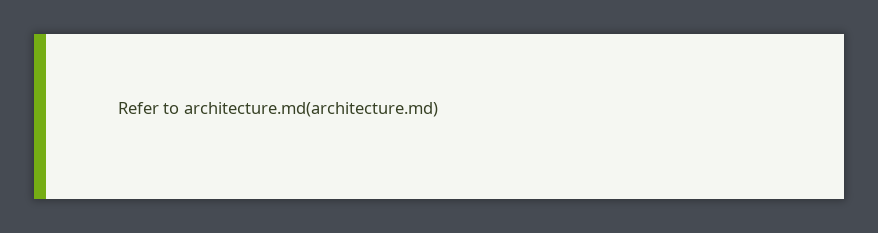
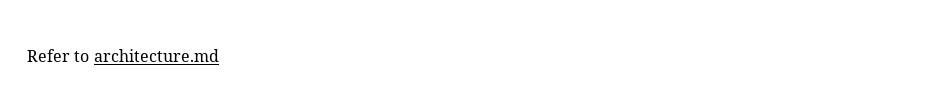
- Refer to architecture.md(architecture.md)
+ Refer to architecture.md

